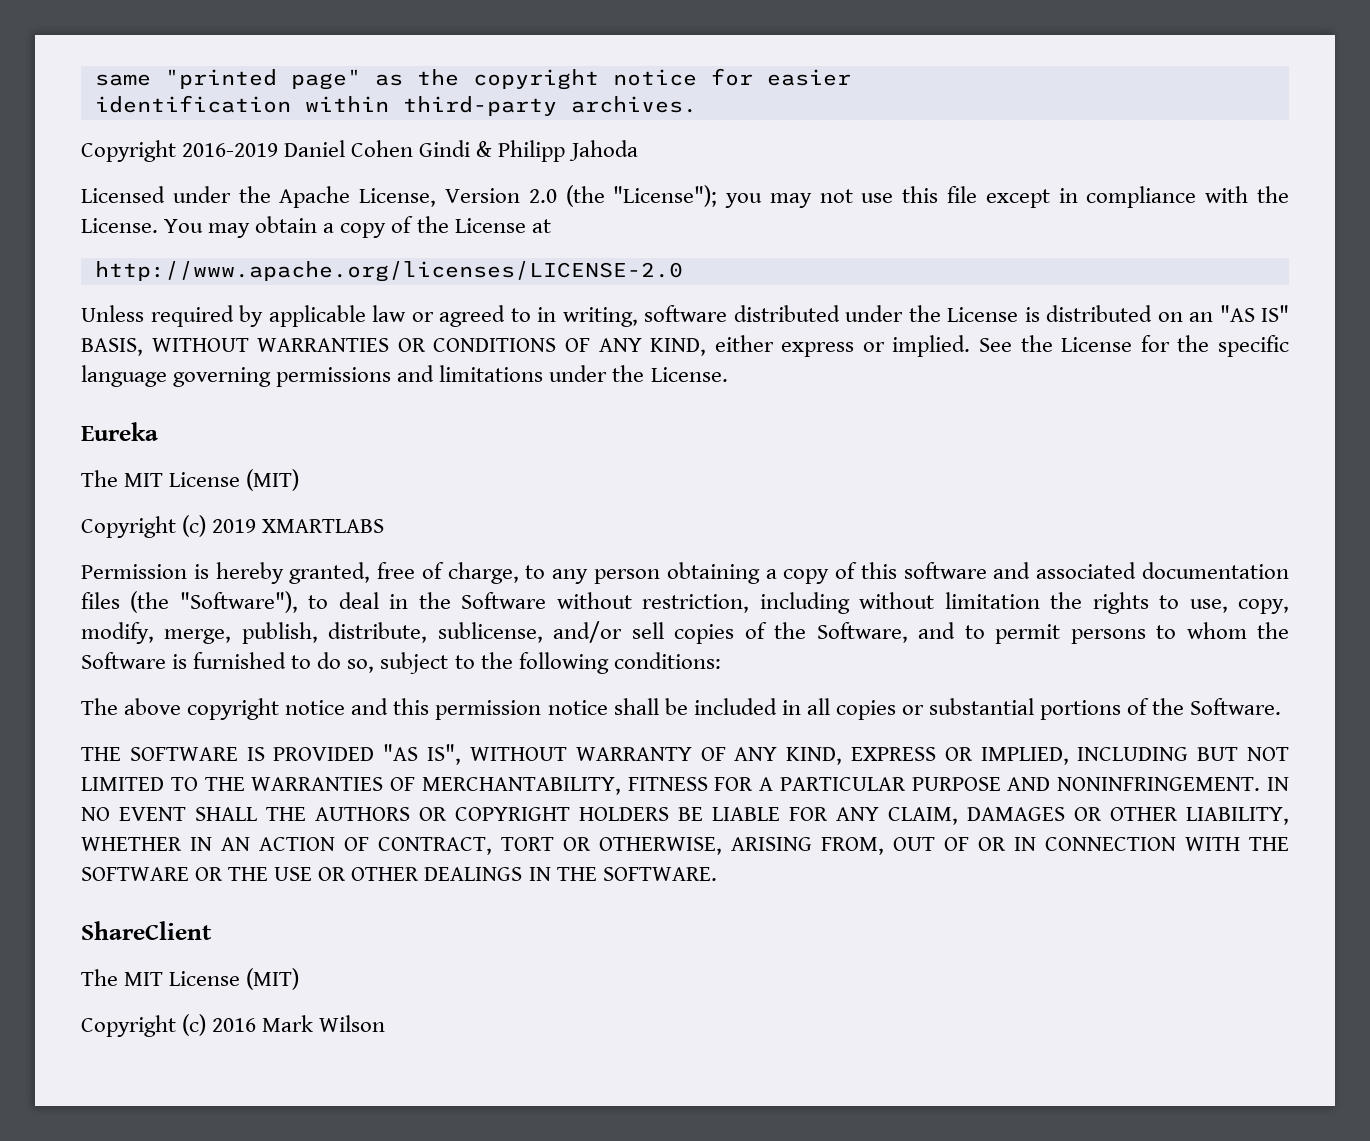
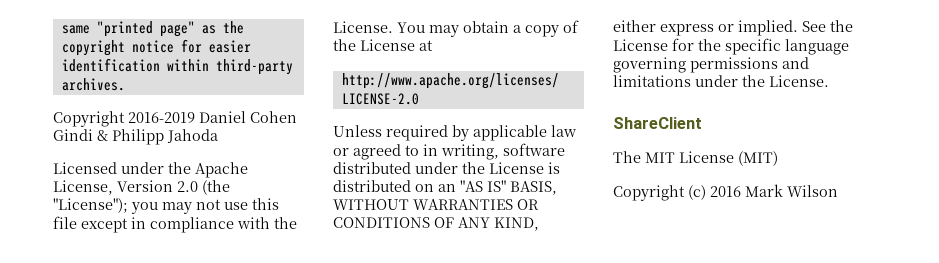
- Eureka
- The MIT License (MIT)
- Copyright (c) 2019 XMARTLABS
- Permission is hereby granted, free of charge, to any person obtaining a copy of this software and associated documentation files (the "Software"), to deal in the Software without restriction, including without limitation the rights to use, copy, modify, merge, publish, distribute, sublicense, and/or sell copies of the Software, and to permit persons to whom the Software is furnished to do so, subject to the following conditions:
- The above copyright notice and this permission notice shall be included in all copies or substantial portions of the Software.
- THE SOFTWARE IS PROVIDED "AS IS", WITHOUT WARRANTY OF ANY KIND, EXPRESS OR IMPLIED, INCLUDING BUT NOT LIMITED TO THE WARRANTIES OF MERCHANTABILITY, FITNESS FOR A PARTICULAR PURPOSE AND NONINFRINGEMENT. IN NO EVENT SHALL THE AUTHORS OR COPYRIGHT HOLDERS BE LIABLE FOR ANY CLAIM, DAMAGES OR OTHER LIABILITY, WHETHER IN AN ACTION OF CONTRACT, TORT OR OTHERWISE, ARISING FROM, OUT OF OR IN CONNECTION WITH THE SOFTWARE OR THE USE OR OTHER DEALINGS IN THE SOFTWARE.

